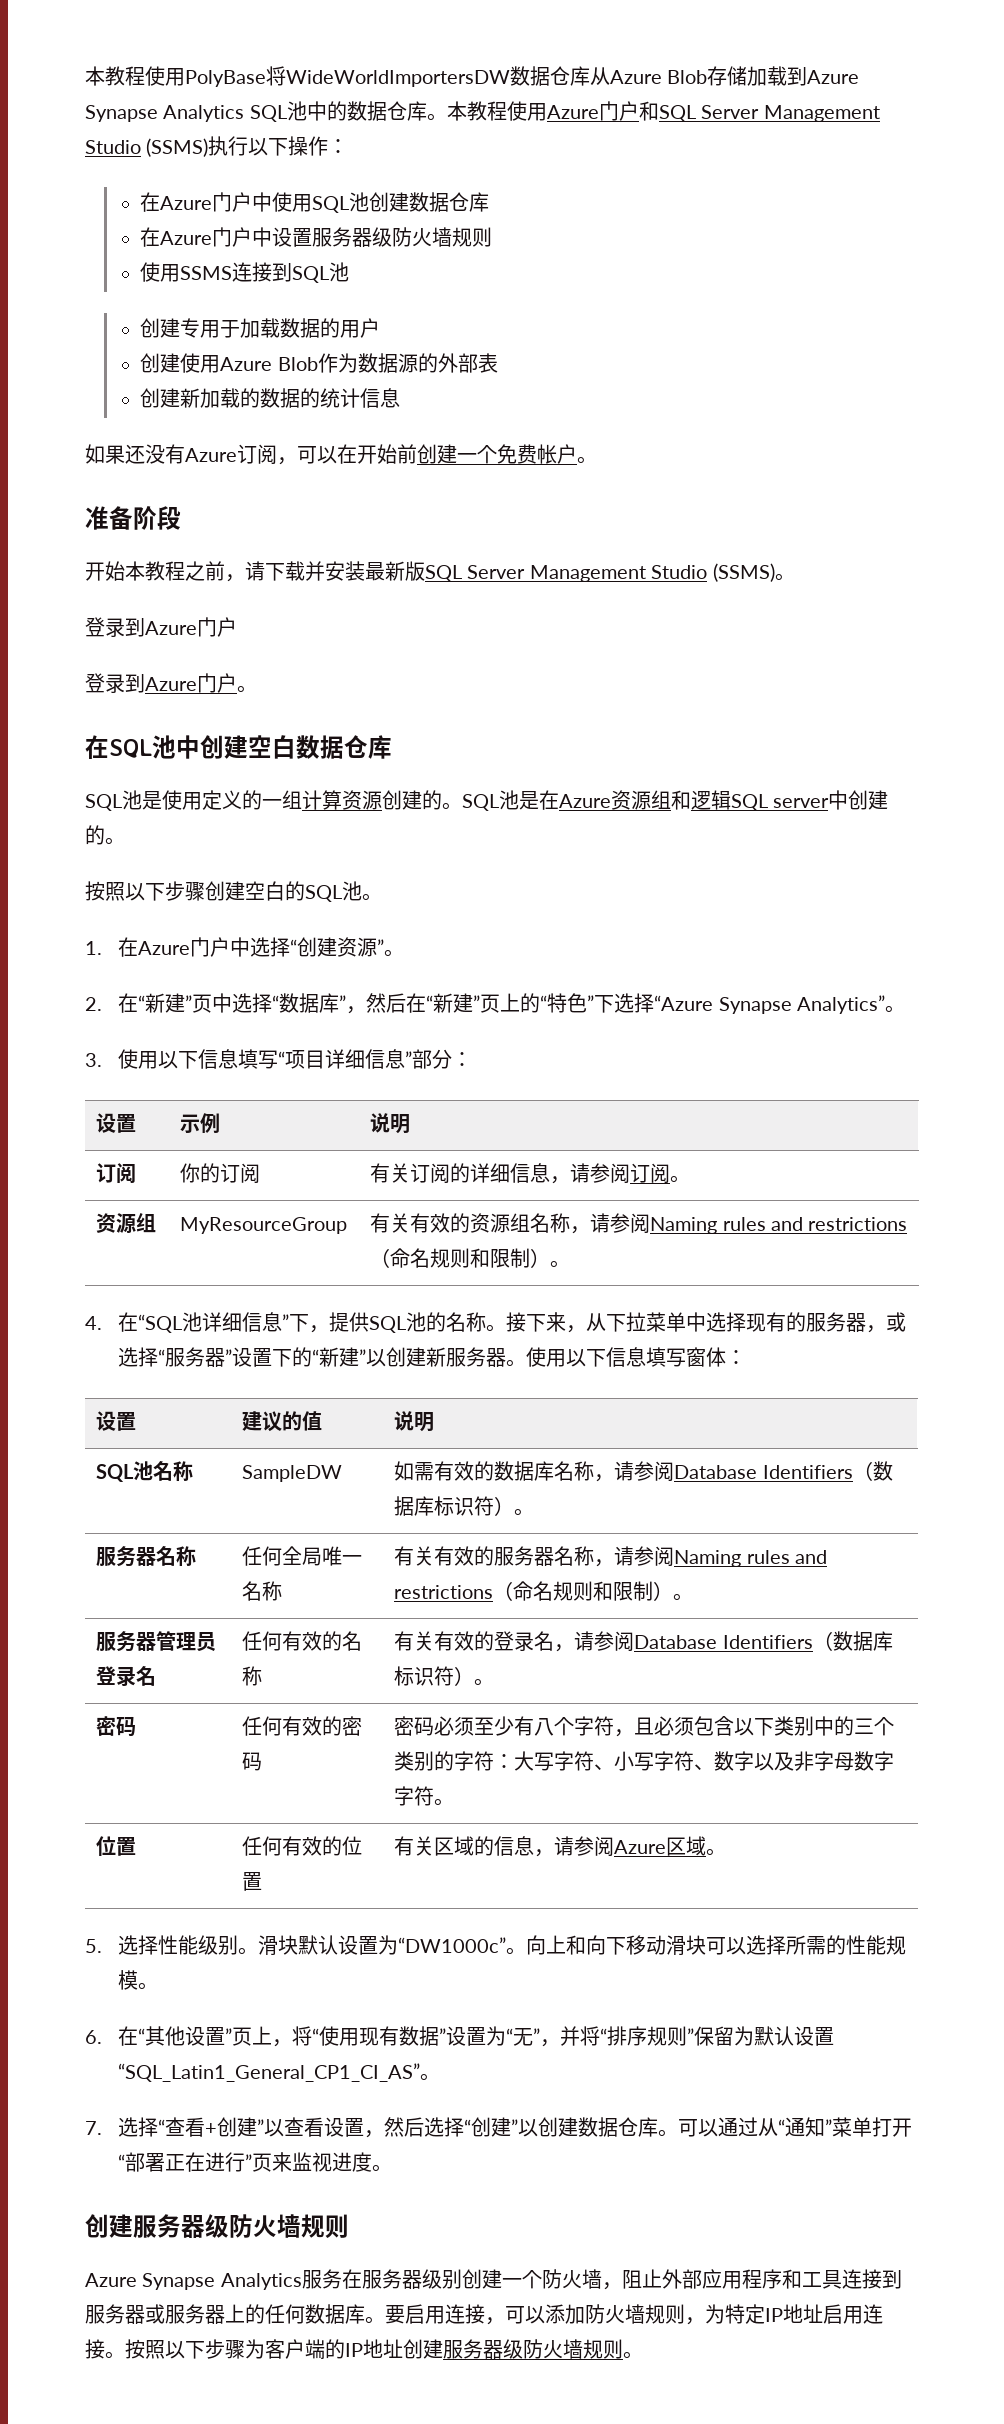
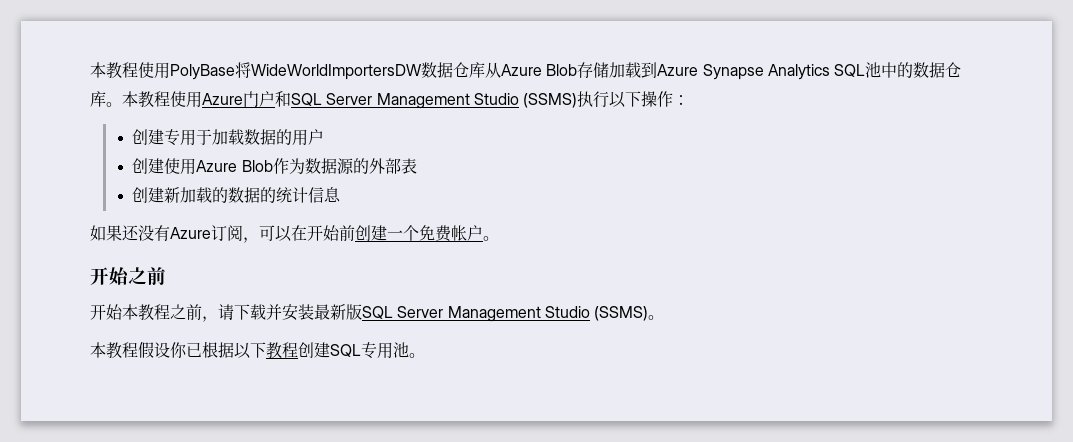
- 在Azure门户中使用SQL池创建数据仓库
- 在Azure门户中设置服务器级防火墙规则
- 使用SSMS连接到SQL池
- 准备阶段
+ 开始之前
  开始本教程之前，请下载并安装最新版SQL Server Management Studio (SSMS)。
- 登录到Azure门户
- 登录到Azure门户。
- 在SQL池中创建空白数据仓库
- SQL池是使用定义的一组计算资源创建的。SQL池是在Azure资源组和逻辑SQL server中创建的。
- 按照以下步骤创建空白的SQL池。
- 1.在Azure门户中选择“创建资源”。
- 2.在“新建”页中选择“数据库”，然后在“新建”页上的“特色”下选择“Azure Synapse Analytics”。
- 3.使用以下信息填写“项目详细信息”部分：
- 设置 | 示例 | 说明
- 订阅 | 你的订阅 | 有关订阅的详细信息，请参阅订阅。
- 资源组 | MyResourceGroup | 有关有效的资源组名称，请参阅Naming rules and restrictions（命名规则和限制）。
- 4.在“SQL池详细信息”下，提供SQL池的名称。接下来，从下拉菜单中选择现有的服务器，或选择“服务器”设置下的“新建”以创建新服务器。使用以下信息填写窗体：
- 设置 | 建议的值 | 说明
- SQL池名称 | SampleDW | 如需有效的数据库名称，请参阅Database Identifiers（数据库标识符）。
- 服务器名称 | 任何全局唯一名称 | 有关有效的服务器名称，请参阅Naming rules and restrictions（命名规则和限制）。
- 服务器管理员登录名 | 任何有效的名称 | 有关有效的登录名，请参阅Database Identifiers（数据库标识符）。
- 密码 | 任何有效的密码 | 密码必须至少有八个字符，且必须包含以下类别中的三个类别的字符：大写字符、小写字符、数字以及非字母数字字符。
- 位置 | 任何有效的位置 | 有关区域的信息，请参阅Azure区域。
- 5.选择性能级别。滑块默认设置为“DW1000c”。向上和向下移动滑块可以选择所需的性能规模。
- 6.在“其他设置”页上，将“使用现有数据”设置为“无”，并将“排序规则”保留为默认设置“SQL_Latin1_General_CP1_CI_AS”。
- 7.选择“查看+创建”以查看设置，然后选择“创建”以创建数据仓库。可以通过从“通知”菜单打开“部署正在进行”页来监视进度。
- 创建服务器级防火墙规则
- Azure Synapse Analytics服务在服务器级别创建一个防火墙，阻止外部应用程序和工具连接到服务器或服务器上的任何数据库。要启用连接，可以添加防火墙规则，为特定IP地址启用连接。按照以下步骤为客户端的IP地址创建服务器级防火墙规则。
+ 本教程假设你已根据以下教程创建SQL专用池。

